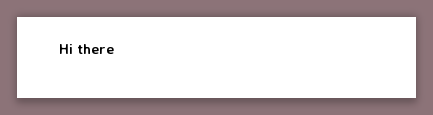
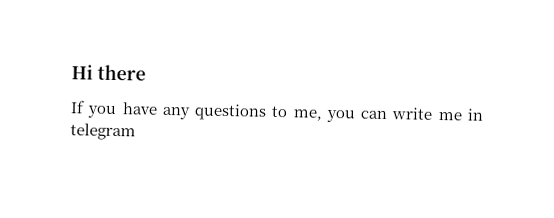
+ If you have any questions to me, you can write me in telegram

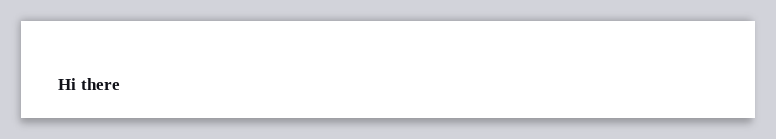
- If you have any questions to me, you can write me in telegram

